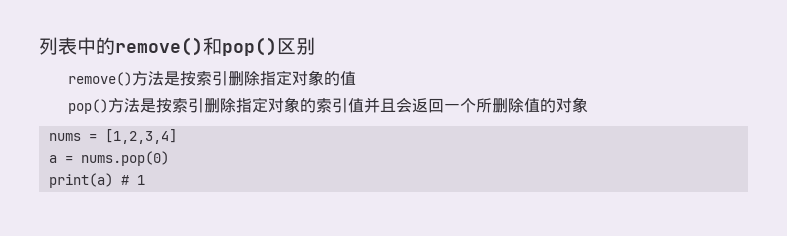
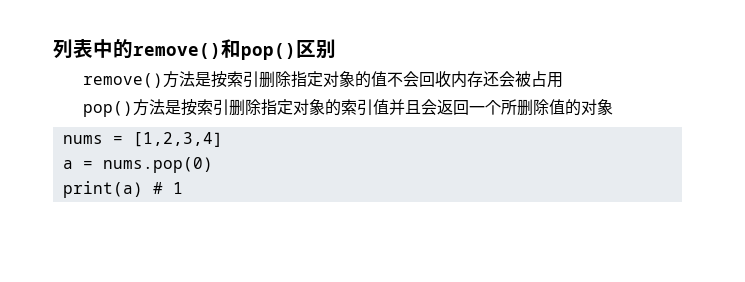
- remove()方法是按索引删除指定对象的值
+ remove()方法是按索引删除指定对象的值不会回收内存还会被占用

